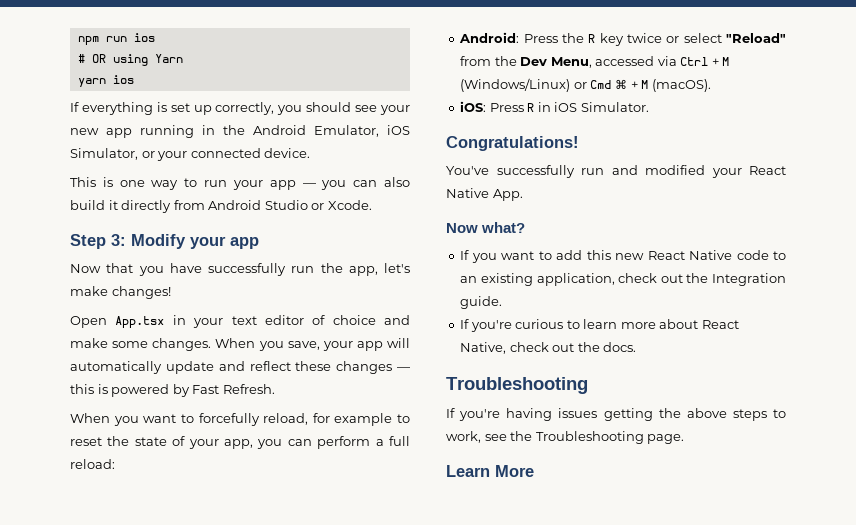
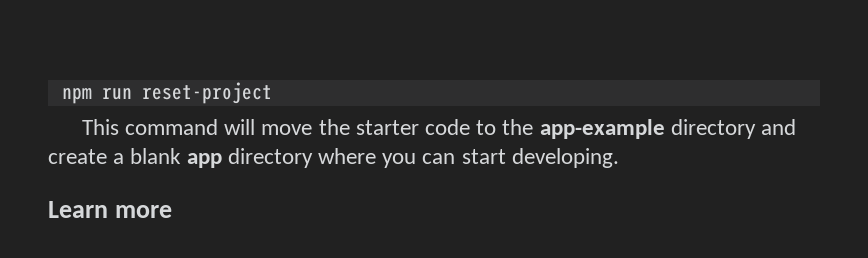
- npm run ios
- # OR using Yarn
- yarn ios
- If everything is set up correctly, you should see your new app running in the Android Emulator, iOS Simulator, or your connected device.
- This is one way to run your app — you can also build it directly from Android Studio or Xcode.
- Step 3: Modify your app
- Now that you have successfully run the app, let's make changes!
- Open App.tsx in your text editor of choice and make some changes. When you save, your app will automatically update and reflect these changes — this is powered by Fast Refresh.
- When you want to forcefully reload, for example to reset the state of your app, you can perform a full reload:
- Android: Press the R key twice or select "Reload" from the Dev Menu, accessed via Ctrl + M (Windows/Linux) or Cmd ⌘ + M (macOS).
- iOS: Press R in iOS Simulator.
- Congratulations!
- You've successfully run and modified your React Native App.
- Now what?
- If you want to add this new React Native code to an existing application, check out the Integration guide.
- If you're curious to learn more about React Native, check out the docs.
- Troubleshooting
- If you're having issues getting the above steps to work, see the Troubleshooting page.
+ npm run reset-project
+ This command will move the starter code to the app-example directory and create a blank app directory where you can start developing.
- Learn More
+ Learn more

